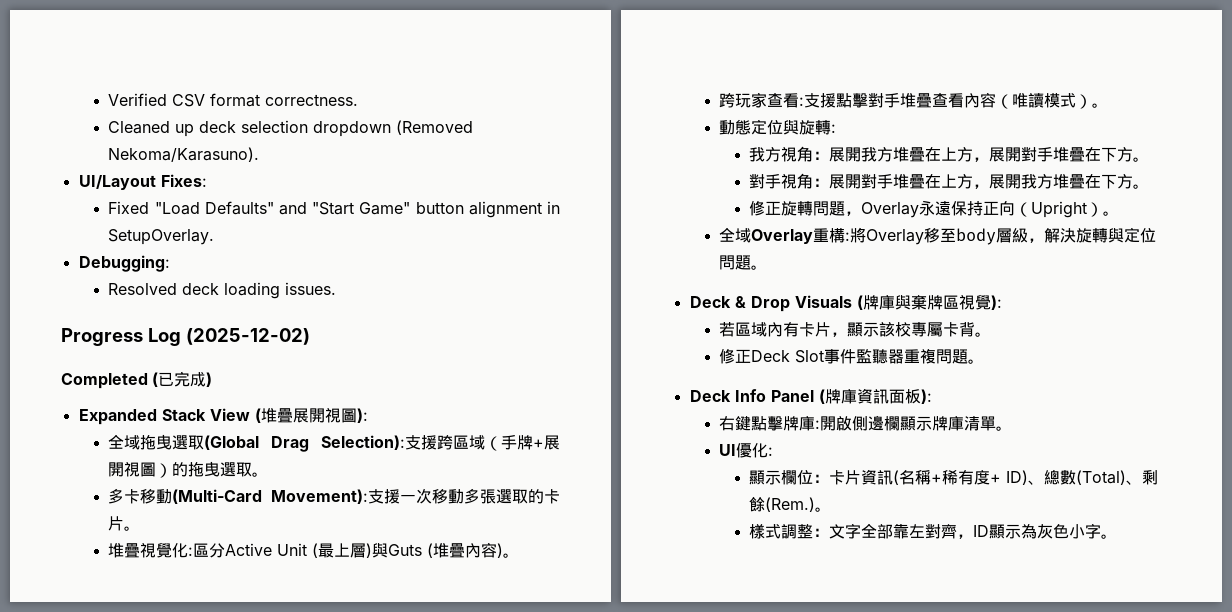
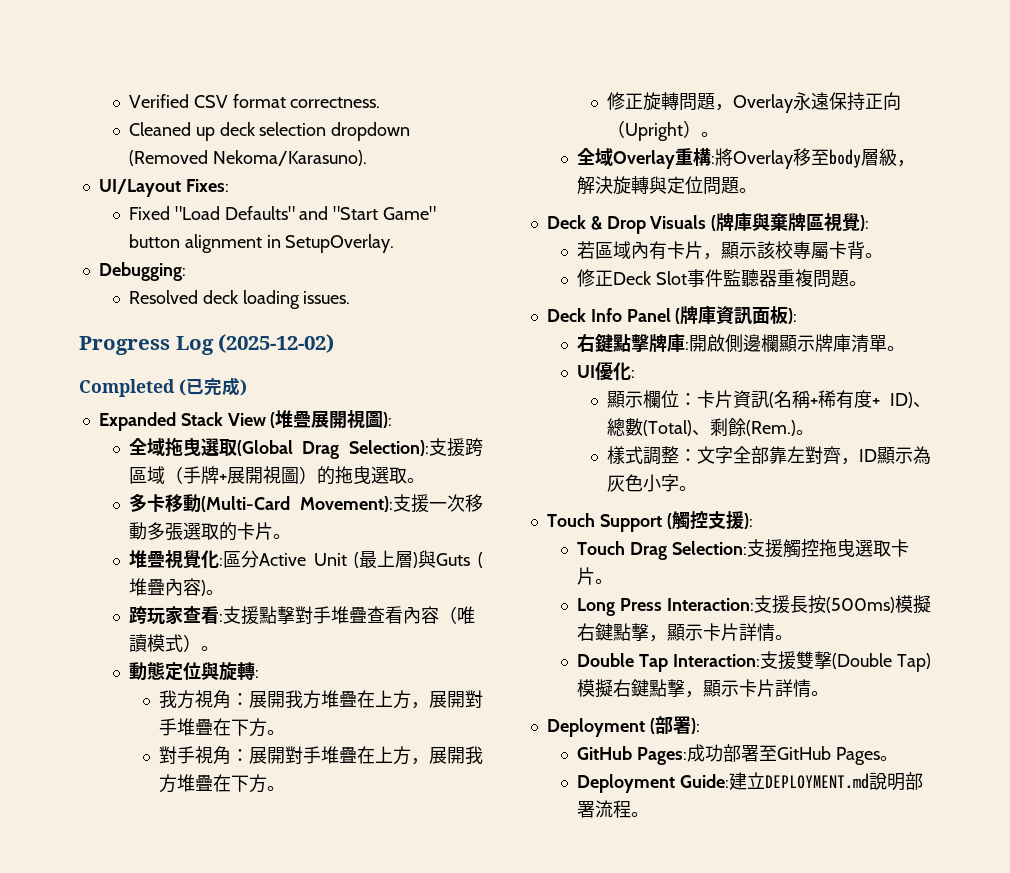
+ Touch Support (觸控支援):
+ Touch Drag Selection:支援觸控拖曳選取卡片。
+ Long Press Interaction:支援長按(500ms)模擬右鍵點擊，顯示卡片詳情。
+ Double Tap Interaction:支援雙擊(Double Tap)模擬右鍵點擊，顯示卡片詳情。
+ Deployment (部署):
+ GitHub Pages:成功部署至GitHub Pages。
+ Deployment Guide:建立DEPLOYMENT.md說明部署流程。

